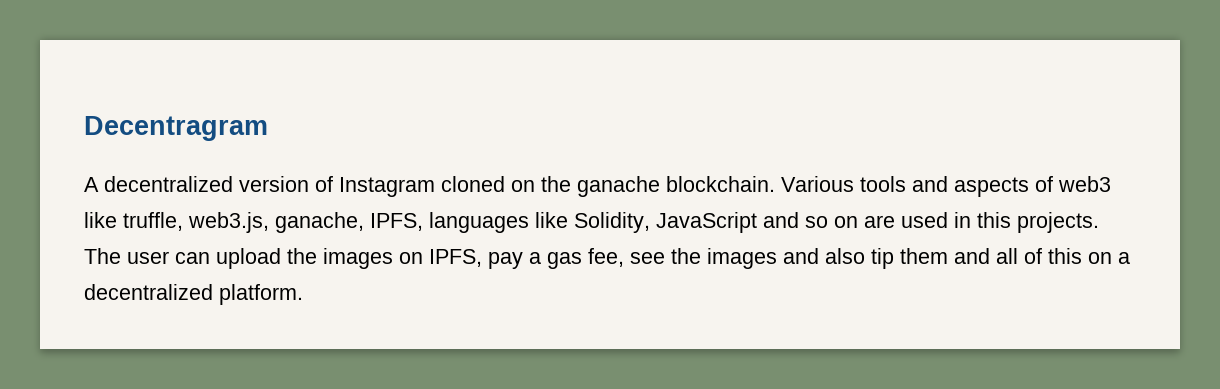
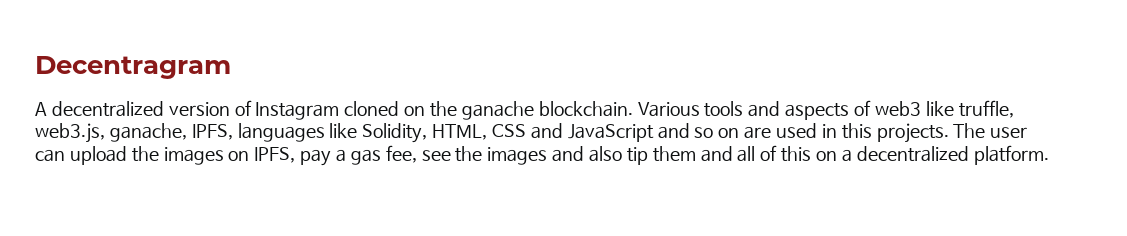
- Various tools and aspects of web3 like truffle, web3.js, ganache, IPFS, languages like Solidity, JavaScript and so on are used in this projects.
+ Various tools and aspects of web3 like truffle, web3.js, ganache, IPFS, languages like Solidity, HTML, CSS and JavaScript and so on are used in this projects.

